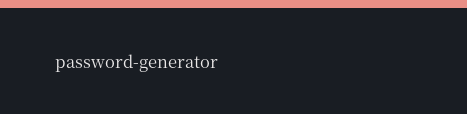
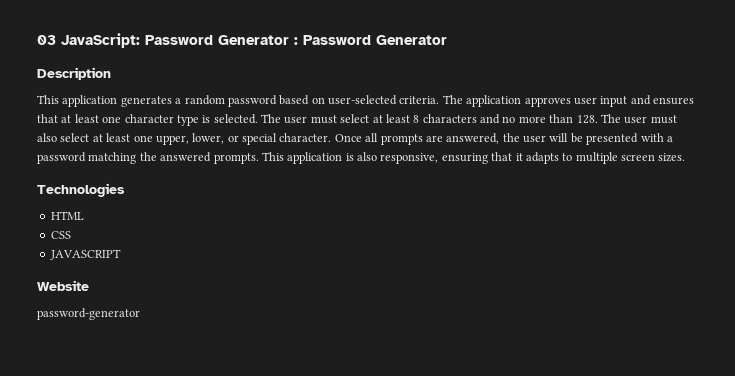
+ 03 JavaScript: Password Generator : Password Generator
+ Description
+ This application generates a random password based on user-selected criteria. The application approves user input and ensures that at least one character type is selected. The user must select at least 8 characters and no more than 128. The user must also select at least one upper, lower, or special character. Once all prompts are answered, the user will be presented with a password matching the answered prompts. This application is also responsive, ensuring that it adapts to multiple screen sizes.
+ Technologies
+ HTML
+ CSS
+ JAVASCRIPT
+ Website

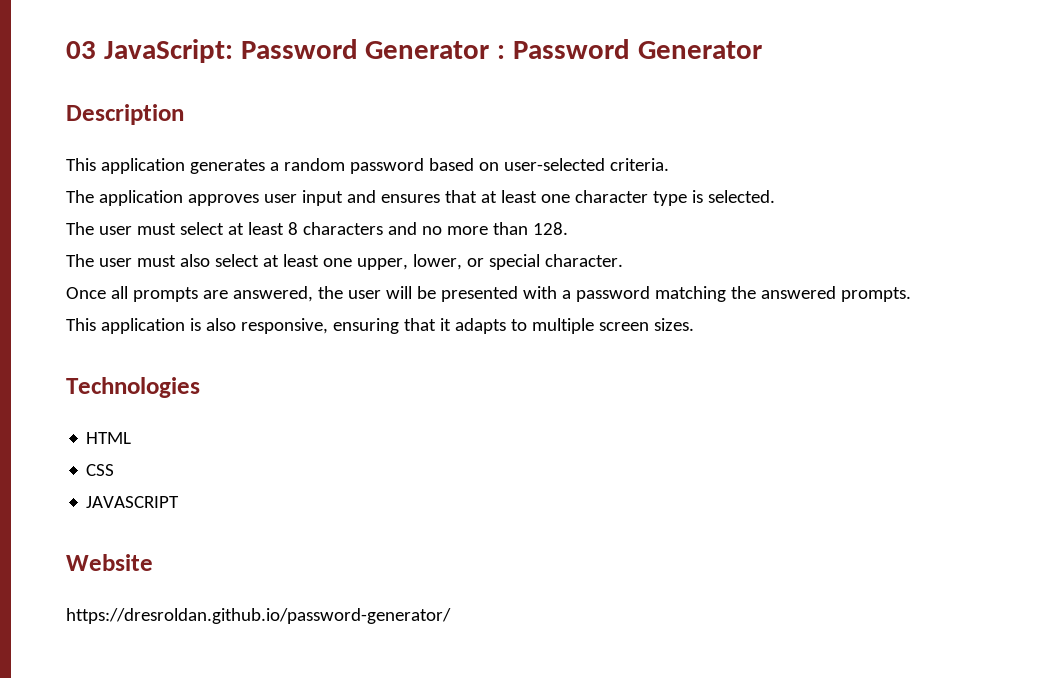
- This application generates a random password based on user-selected criteria. The application approves user input and ensures that at least one character type is selected. The user must select at least 8 characters and no more than 128. The user must also select at least one upper, lower, or special character. Once all prompts are answered, the user will be presented with a password matching the answered prompts. This application is also responsive, ensuring that it adapts to multiple screen sizes.
+ This application generates a random password based on user-selected criteria.
+ The application approves user input and ensures that at least one character type is selected.
+ The user must select at least 8 characters and no more than 128.
+ The user must also select at least one upper, lower, or special character.
+ Once all prompts are answered, the user will be presented with a password matching the answered prompts.
+ This application is also responsive, ensuring that it adapts to multiple screen sizes.
- password-generator
+ https://dresroldan.github.io/password-generator/

